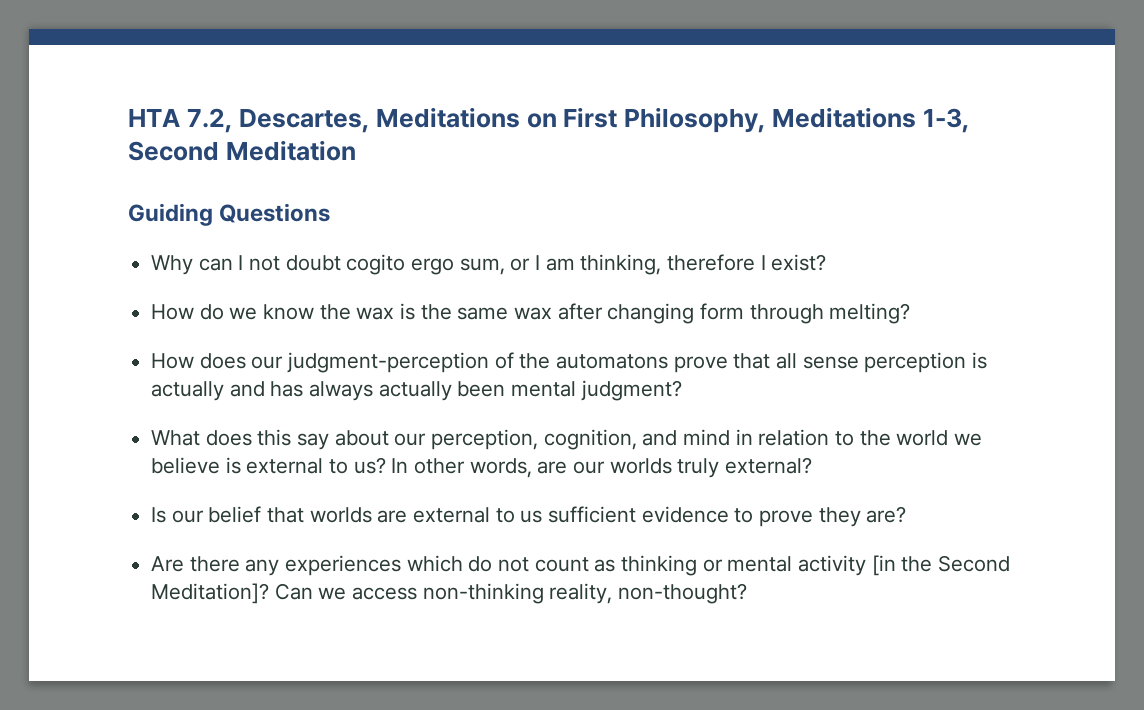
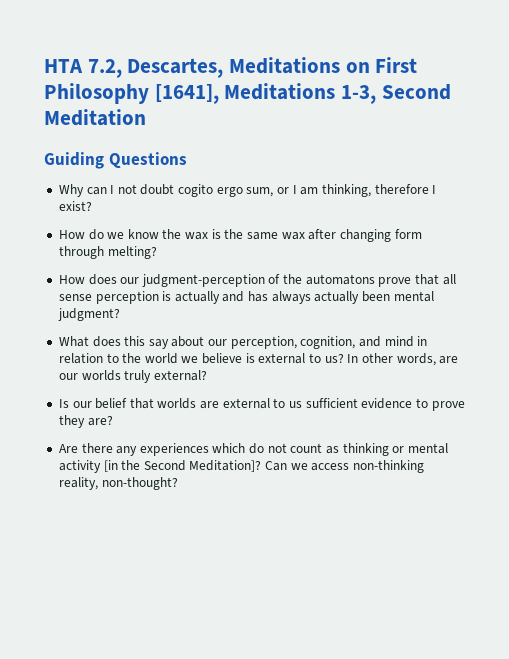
- HTA 7.2, Descartes, Meditations on First Philosophy, Meditations 1-3, Second Meditation
+ HTA 7.2, Descartes, Meditations on First Philosophy [1641], Meditations 1-3, Second Meditation

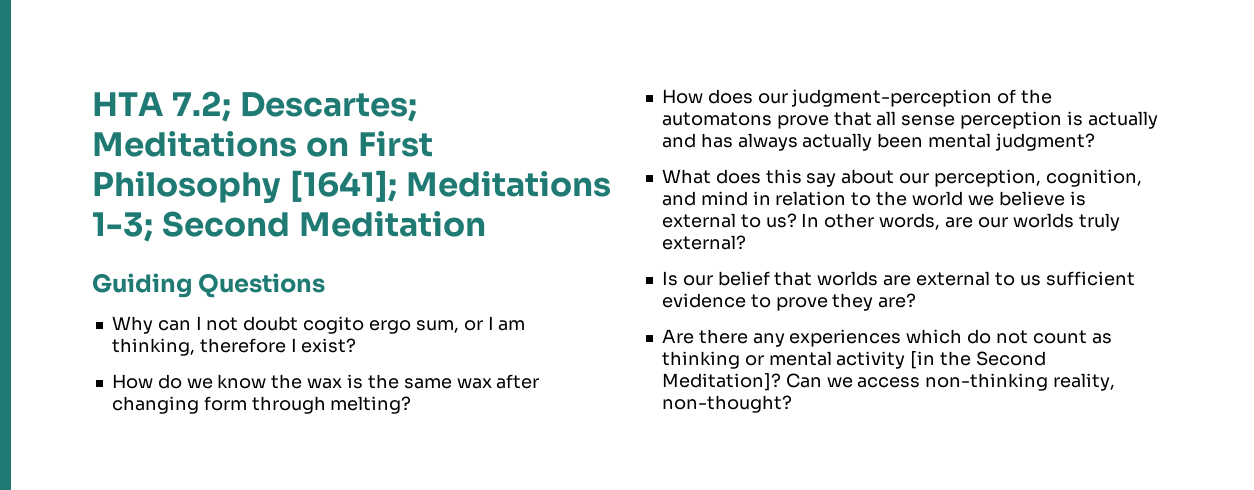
- HTA 7.2, Descartes, Meditations on First Philosophy [1641], Meditations 1-3, Second Meditation
+ HTA 7.2; Descartes; Meditations on First Philosophy [1641]; Meditations 1-3; Second Meditation

